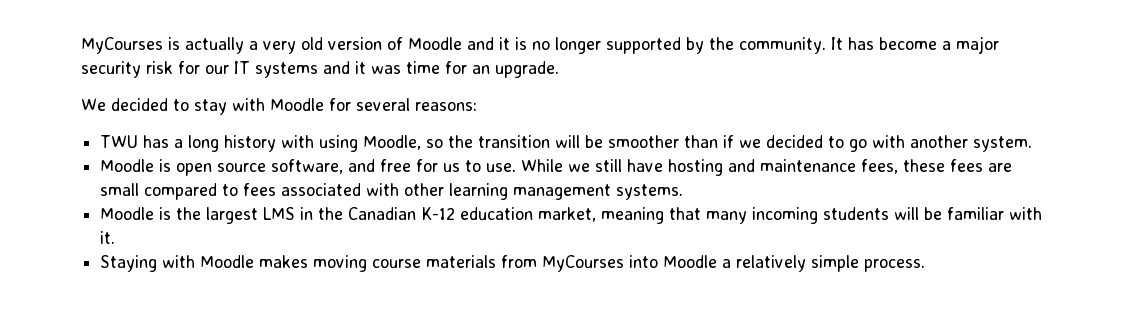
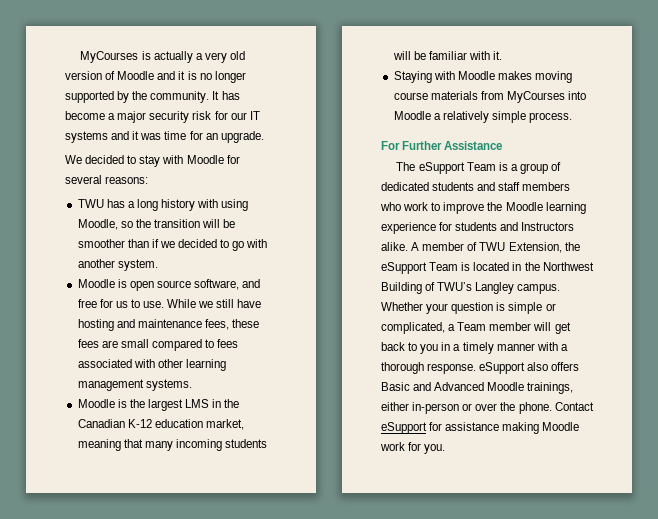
+ For Further Assistance
+ The eSupport Team is a group of dedicated students and staff members who work to improve the Moodle learning experience for students and Instructors alike. A member of TWU Extension, the eSupport Team is located in the Northwest Building of TWU’s Langley campus. Whether your question is simple or complicated, a Team member will get back to you in a timely manner with a thorough response. eSupport also offers Basic and Advanced Moodle trainings, either in-person or over the phone. Contact eSupport for assistance making Moodle work for you.

